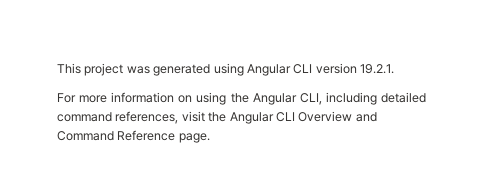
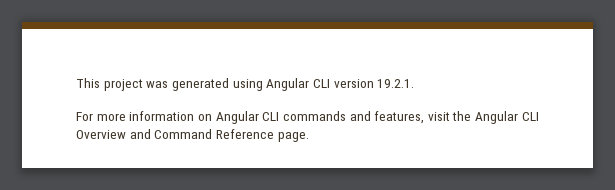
- For more information on using the Angular CLI, including detailed command references, visit the Angular CLI Overview and Command Reference page.
+ For more information on Angular CLI commands and features, visit the Angular CLI Overview and Command Reference page.

